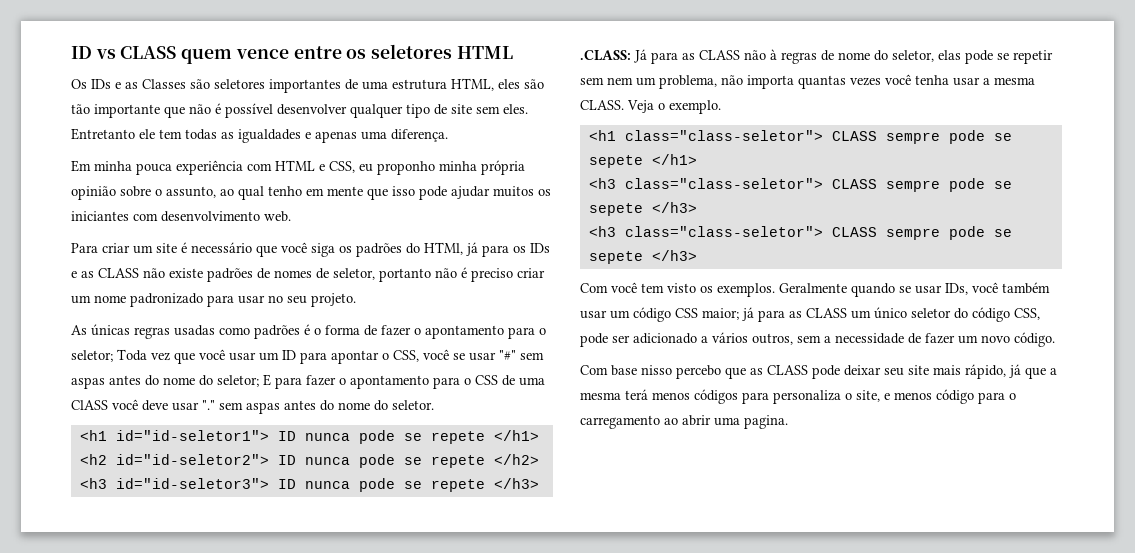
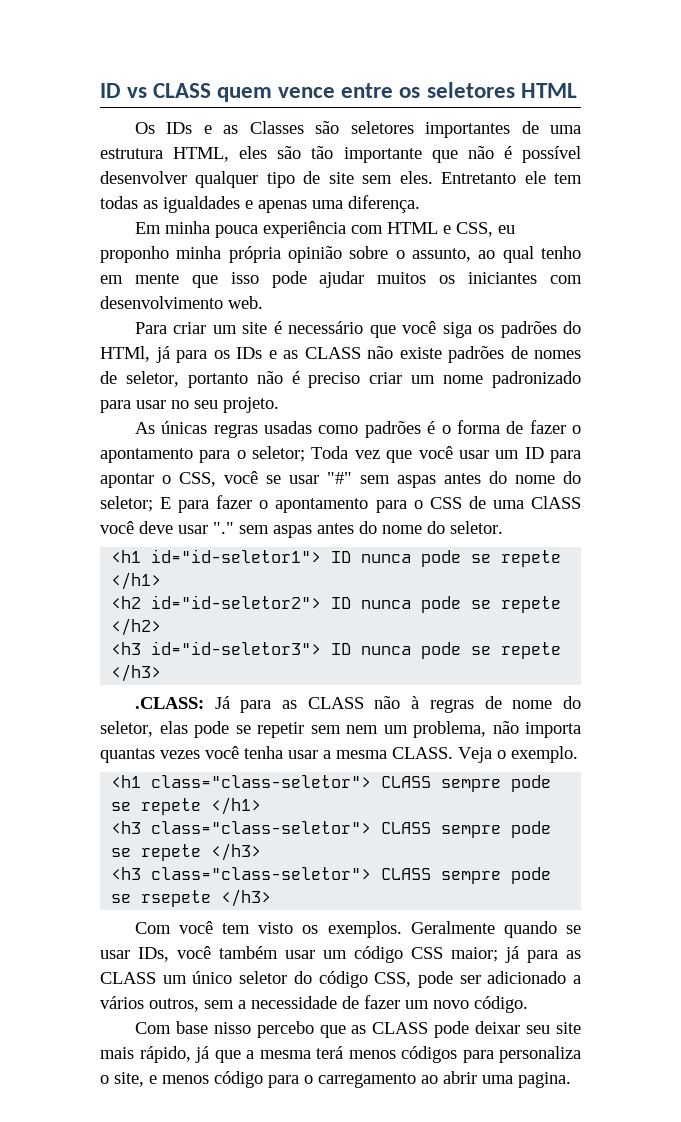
- <h1 class="class-seletor"> CLASS sempre pode se sepete </h1>
- <h3 class="class-seletor"> CLASS sempre pode se sepete </h3>
- <h3 class="class-seletor"> CLASS sempre pode se sepete </h3>
+ <h1 class="class-seletor"> CLASS sempre pode se repete </h1>
+ <h3 class="class-seletor"> CLASS sempre pode se repete </h3>
+ <h3 class="class-seletor"> CLASS sempre pode se rsepete </h3>

